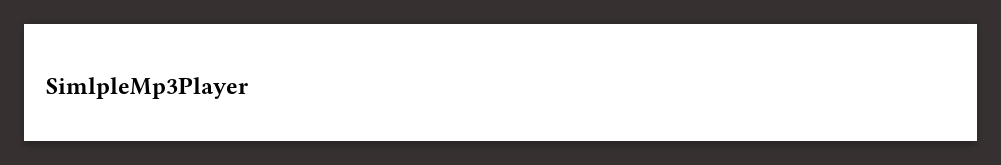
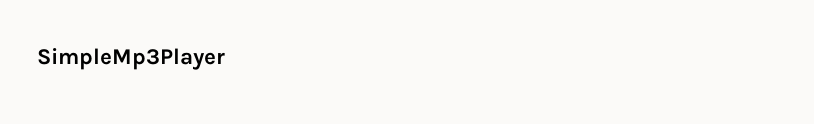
- SimlpleMp3Player
+ SimpleMp3Player

